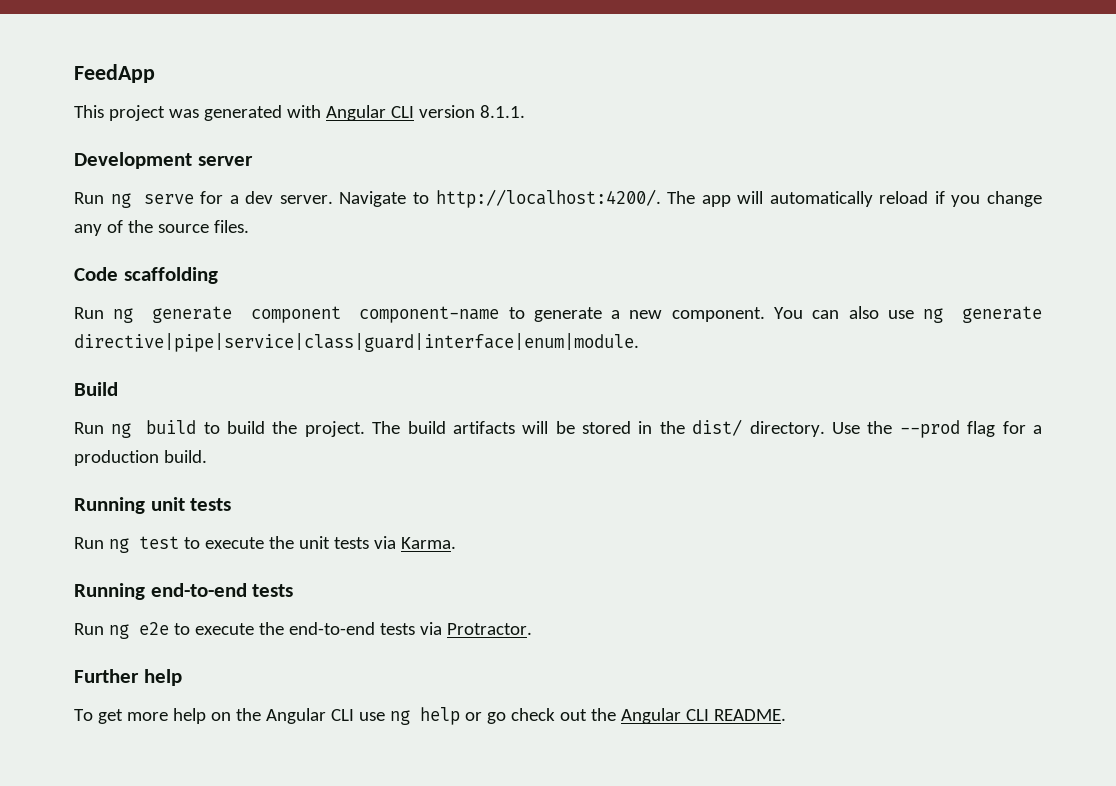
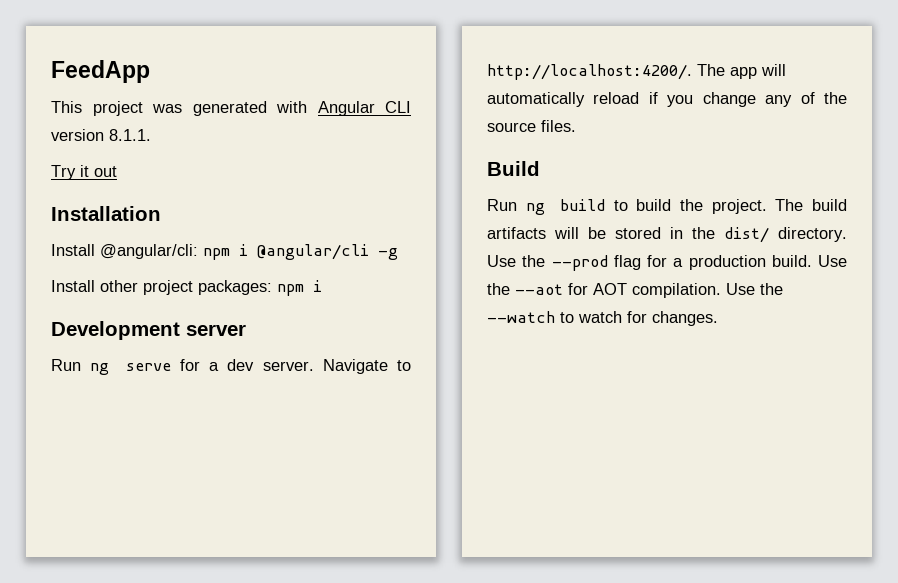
+ Try it out
+ Installation
+ Install @angular/cli: npm i @angular/cli -g
+ Install other project packages: npm i
- Code scaffolding
- Run ng generate component component-name to generate a new component. You can also use ng generate directive|pipe|service|class|guard|interface|enum|module.
- Use the --prod flag for a production build.
- Running unit tests
- Run ng test to execute the unit tests via Karma.
- Running end-to-end tests
- Run ng e2e to execute the end-to-end tests via Protractor.
- Further help
- To get more help on the Angular CLI use ng help or go check out the Angular CLI README.
+ Use the --prod flag for a production build. Use the --aot for AOT compilation. Use the --watch to watch for changes.

